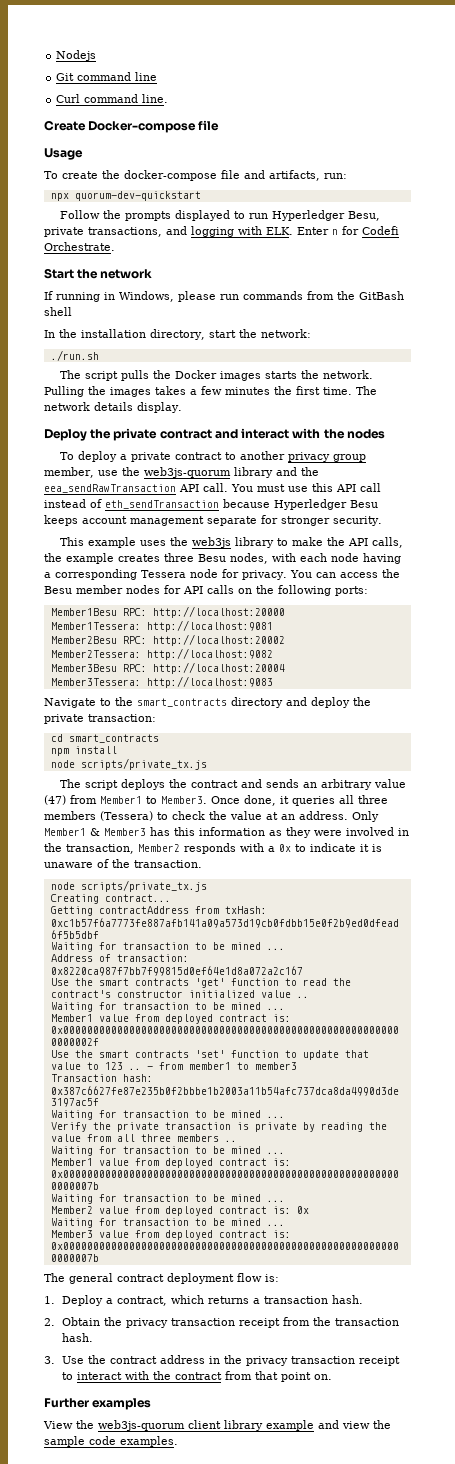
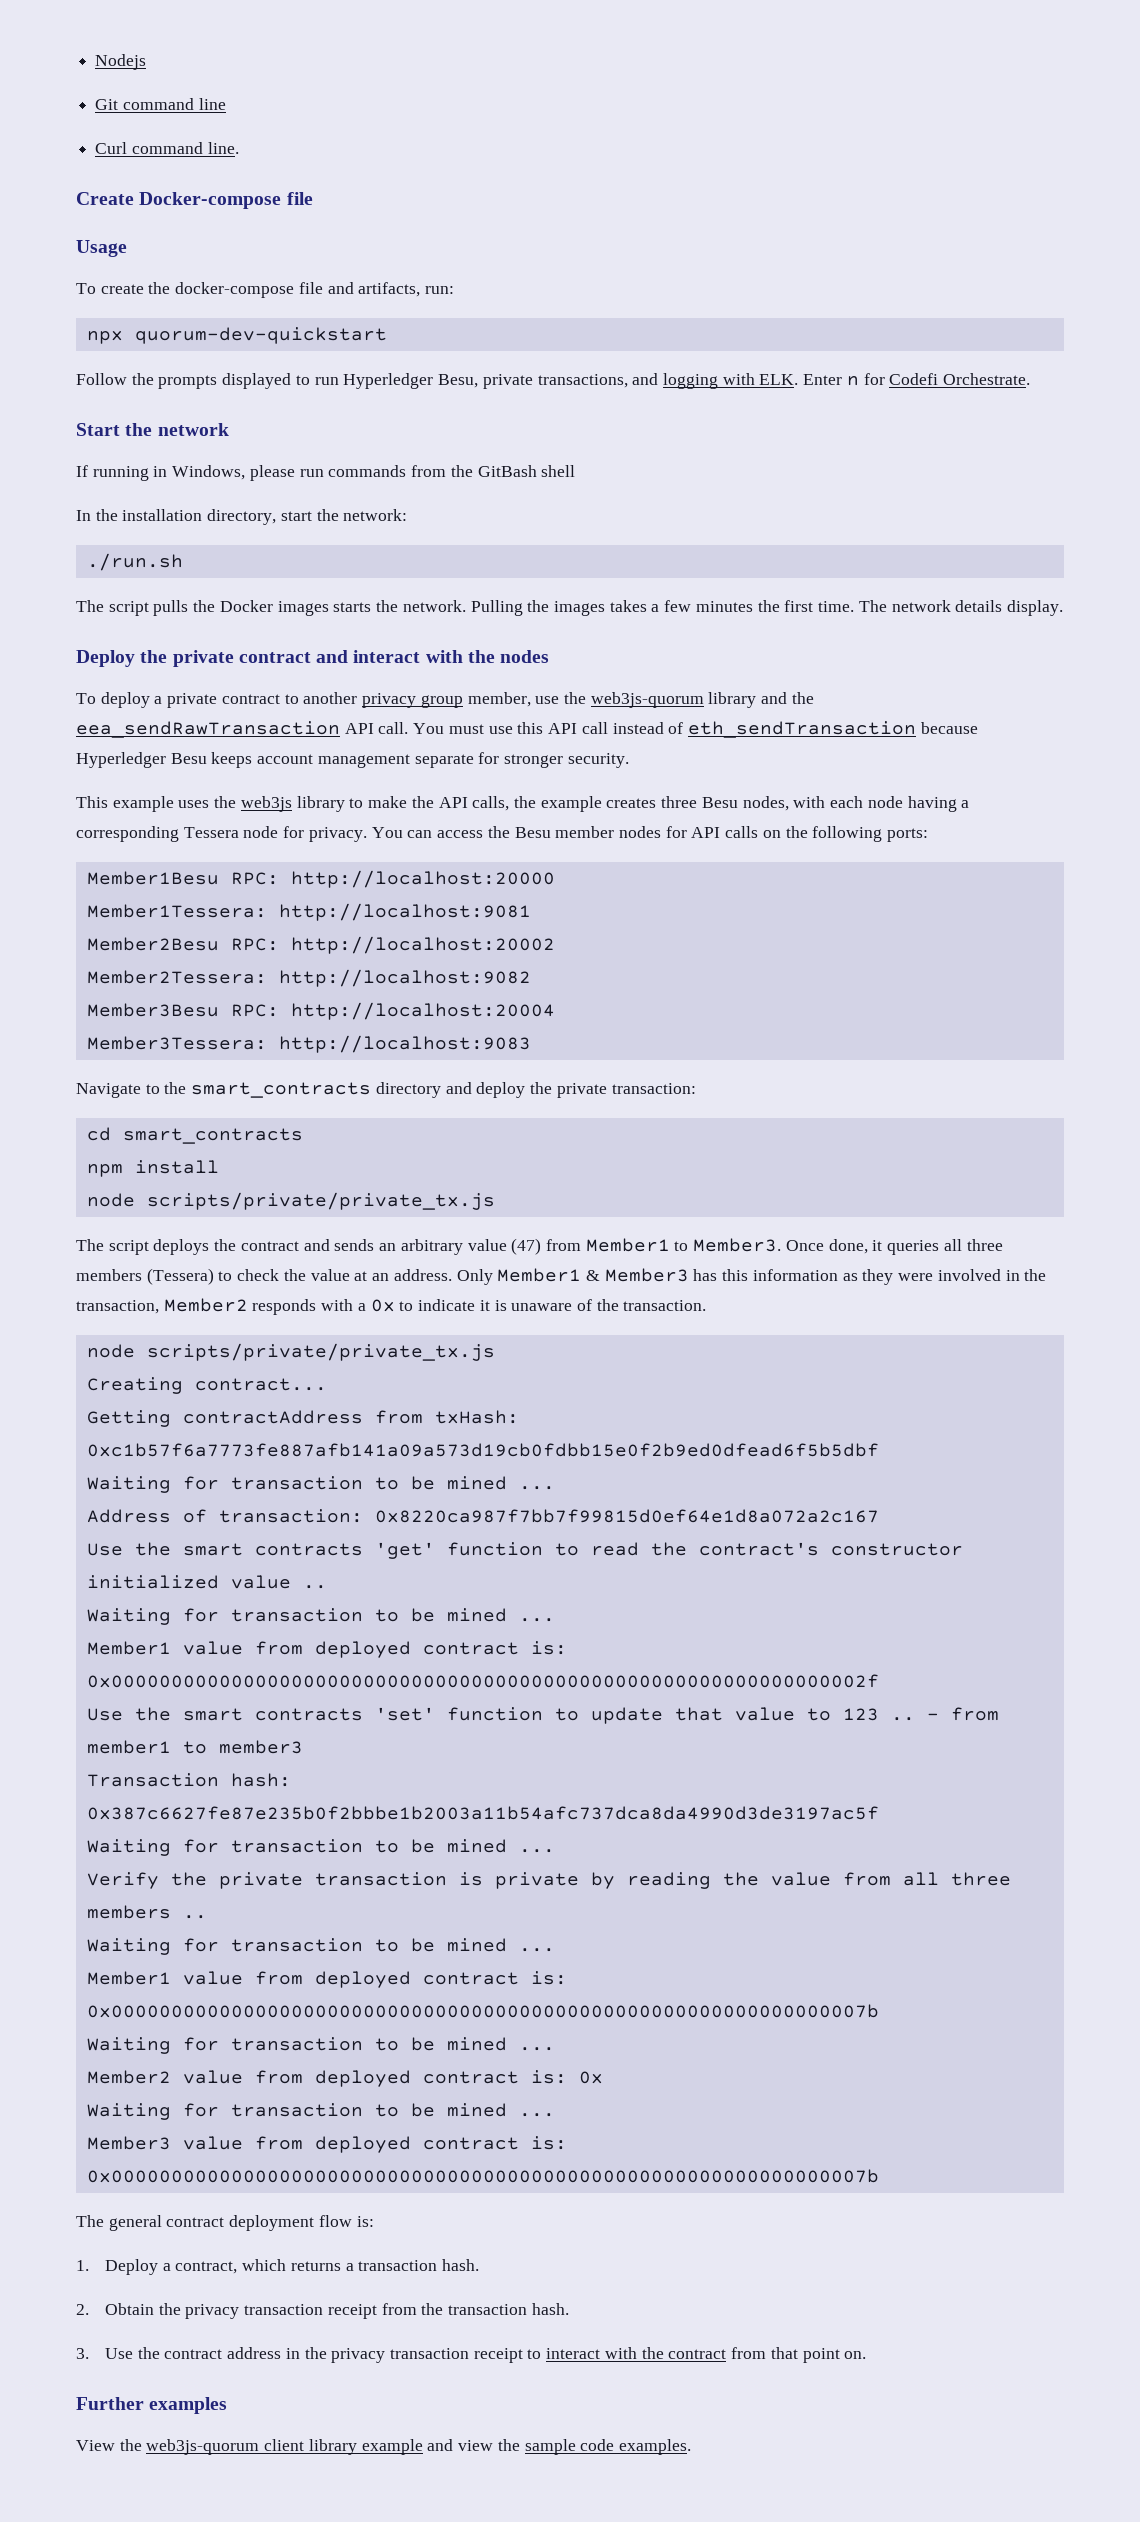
  npm install
- node scripts/private_tx.js
+ node scripts/private/private_tx.js
  Only Member1 & Member3 has this information as they were involved in the transaction, Member2 responds with a 0x to indicate it is unaware of the transaction.
- node scripts/private_tx.js
+ node scripts/private/private_tx.js

